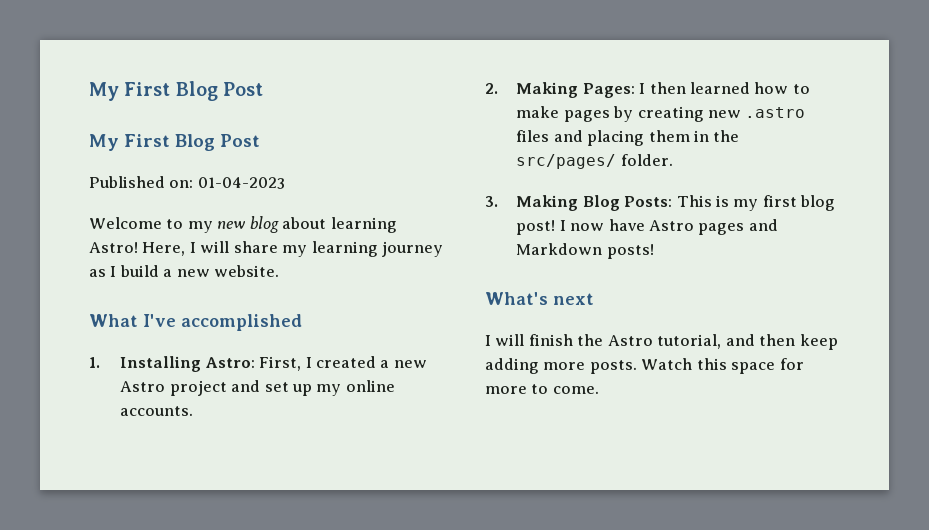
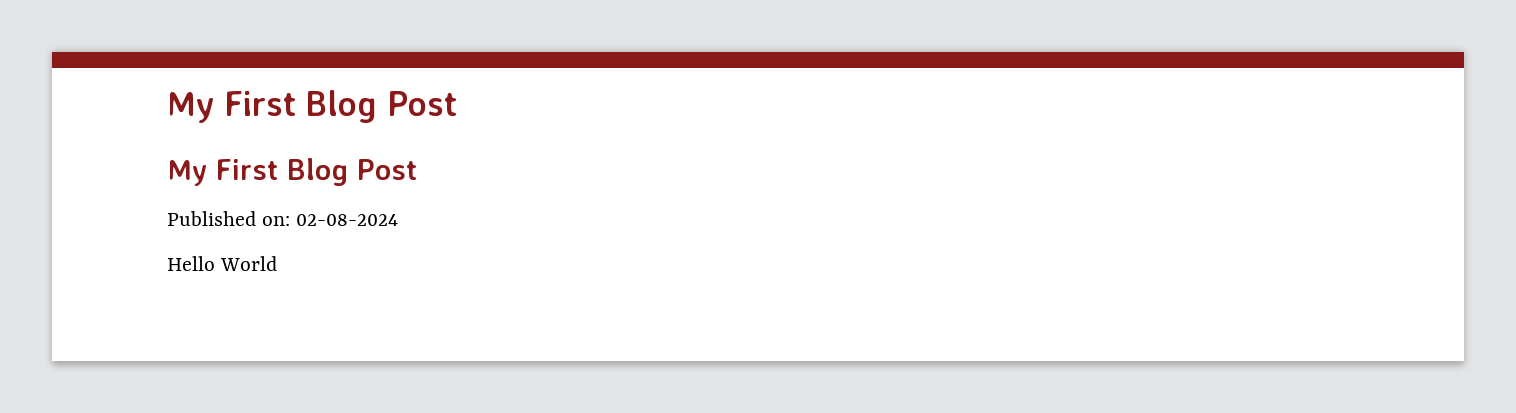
- Published on: 01-04-2023
- Welcome to my new blog about learning Astro! Here, I will share my learning journey as I build a new website.
- What I've accomplished
- 1. Installing Astro: First, I created a new Astro project and set up my online accounts.
- 2. Making Pages: I then learned how to make pages by creating new .astro files and placing them in the src/pages/ folder.
- 3. Making Blog Posts: This is my first blog post! I now have Astro pages and Markdown posts!
- What's next
- I will finish the Astro tutorial, and then keep adding more posts. Watch this space for more to come.
+ Published on: 02-08-2024
+ Hello World

